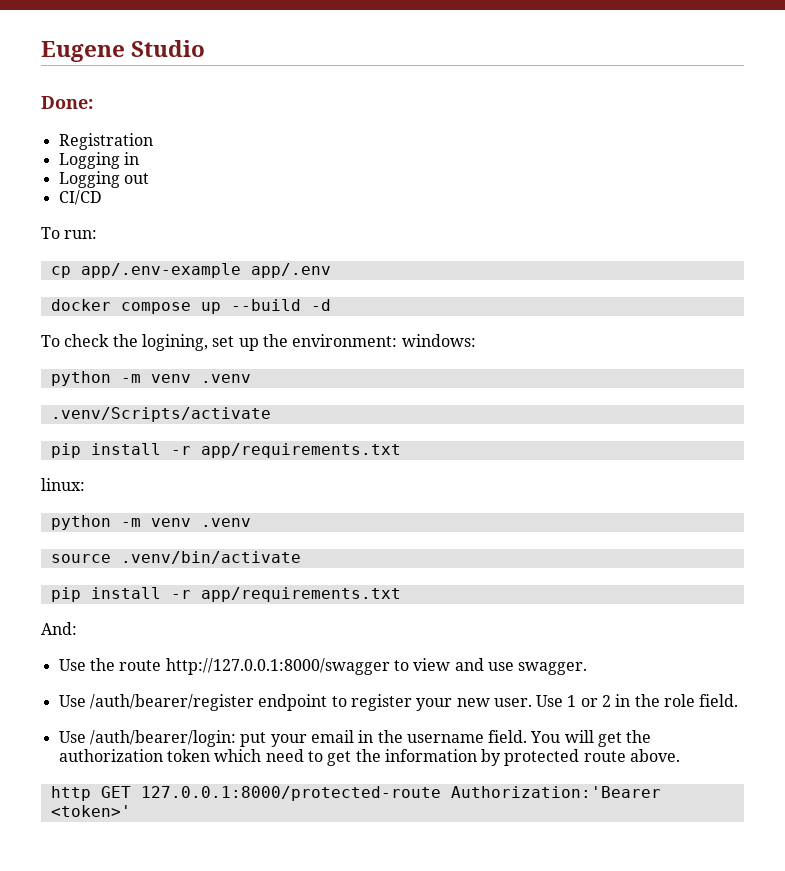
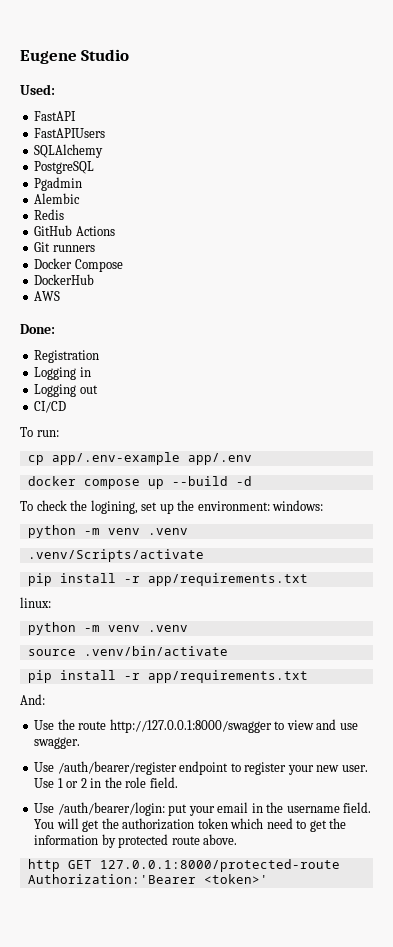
+ Used:
+ FastAPI
+ FastAPIUsers
+ SQLAlchemy
+ PostgreSQL
+ Pgadmin
+ Alembic
+ Redis
+ GitHub Actions
+ Git runners
+ Docker Compose
+ DockerHub
+ AWS

